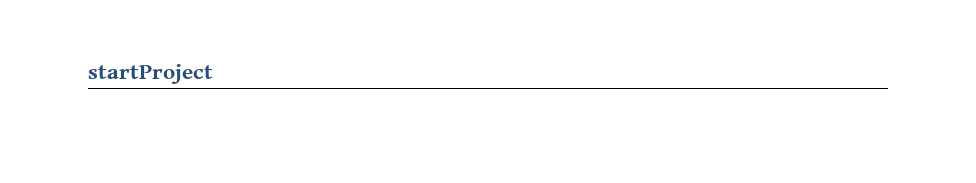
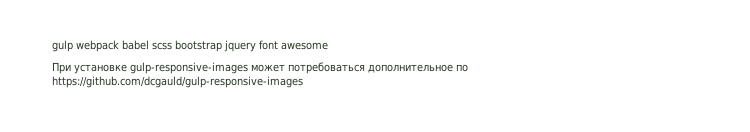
- startProject
+ gulp webpack babel scss bootstrap jquery font awesome
+ При установке gulp-responsive-images может потребоваться дополнительное по https://github.com/dcgauld/gulp-responsive-images

